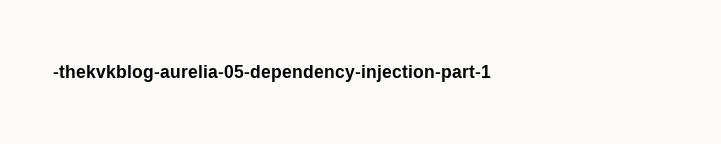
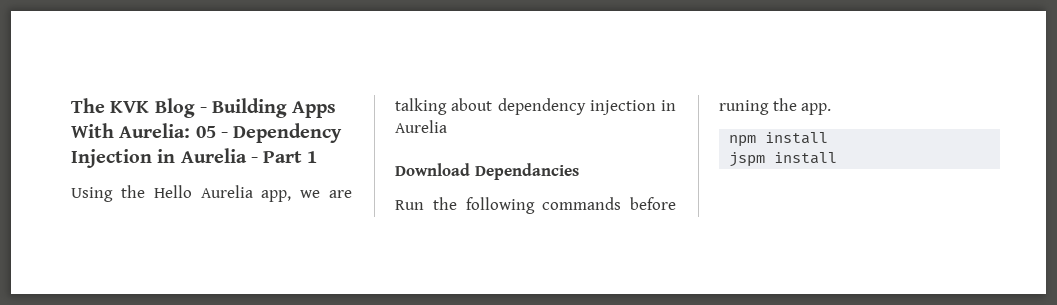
- -thekvkblog-aurelia-05-dependency-injection-part-1
+ The KVK Blog - Building Apps With Aurelia: 05 - Dependency Injection in Aurelia - Part 1
+ Using the Hello Aurelia app, we are talking about dependency injection in Aurelia
+ Download Dependancies
+ Run the following commands before runing the app.
+ npm install
+ jspm install

